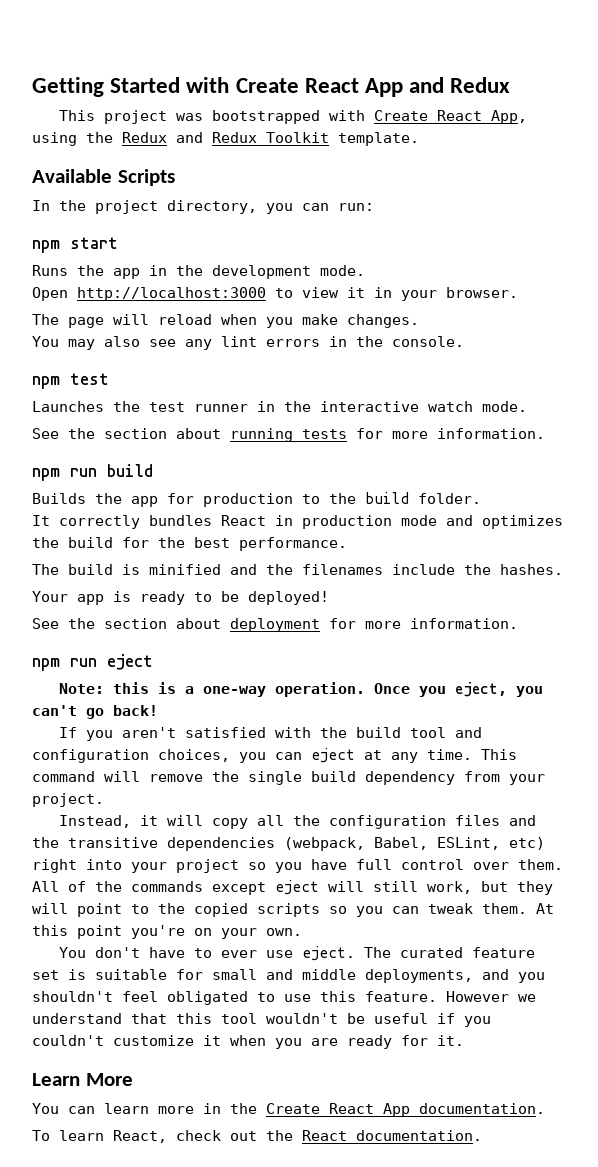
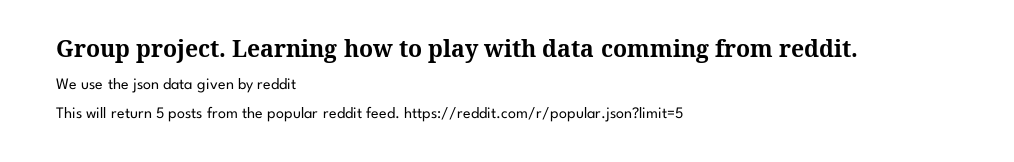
- Getting Started with Create React App and Redux
- This project was bootstrapped with Create React App, using the Redux and Redux Toolkit template.
- Available Scripts
- In the project directory, you can run:
- npm start
- Runs the app in the development mode.
- Open http://localhost:3000 to view it in your browser.
- The page will reload when you make changes.
- You may also see any lint errors in the console.
- npm test
- Launches the test runner in the interactive watch mode.
- See the section about running tests for more information.
- npm run build
- Builds the app for production to the build folder.
- It correctly bundles React in production mode and optimizes the build for the best performance.
- The build is minified and the filenames include the hashes.
- Your app is ready to be deployed!
- See the section about deployment for more information.
- npm run eject
- Note: this is a one-way operation. Once you eject, you can't go back!
- If you aren't satisfied with the build tool and configuration choices, you can eject at any time. This command will remove the single build dependency from your project.
- Instead, it will copy all the configuration files and the transitive dependencies (webpack, Babel, ESLint, etc) right into your project so you have full control over them. All of the commands except eject will still work, but they will point to the copied scripts so you can tweak them. At this point you're on your own.
- You don't have to ever use eject. The curated feature set is suitable for small and middle deployments, and you shouldn't feel obligated to use this feature. However we understand that this tool wouldn't be useful if you couldn't customize it when you are ready for it.
- Learn More
- You can learn more in the Create React App documentation.
- To learn React, check out the React documentation.
+ Group project. Learning how to play with data comming from reddit.
+ We use the json data given by reddit
+ This will return 5 posts from the popular reddit feed. https://reddit.com/r/popular.json?limit=5

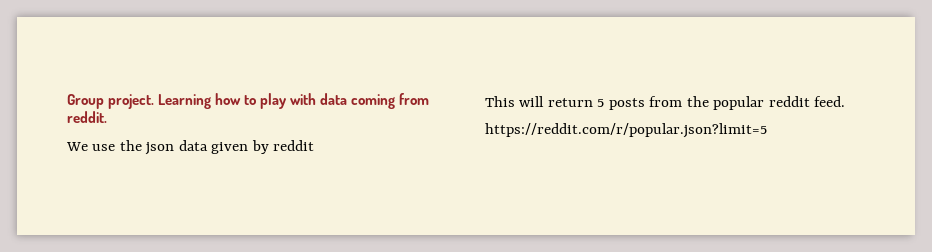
- Learning how to play with data comming from reddit.
+ Learning how to play with data coming from reddit.
- This will return 5 posts from the popular reddit feed. https://reddit.com/r/popular.json?limit=5
+ This will return 5 posts from the popular reddit feed.
+ https://reddit.com/r/popular.json?limit=5

